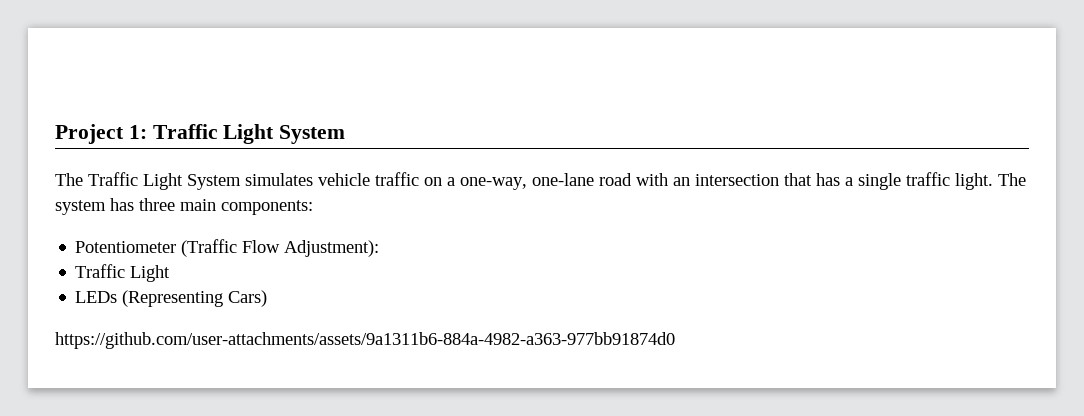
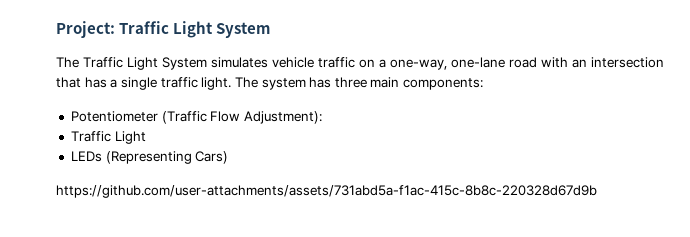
- Project 1: Traffic Light System
+ Project: Traffic Light System
- https://github.com/user-attachments/assets/9a1311b6-884a-4982-a363-977bb91874d0
+ https://github.com/user-attachments/assets/731abd5a-f1ac-415c-8b8c-220328d67d9b

